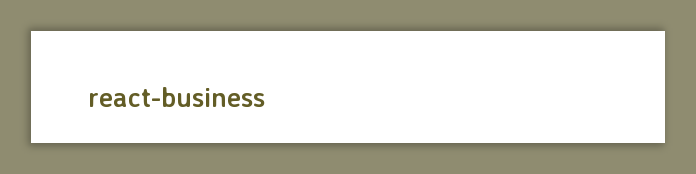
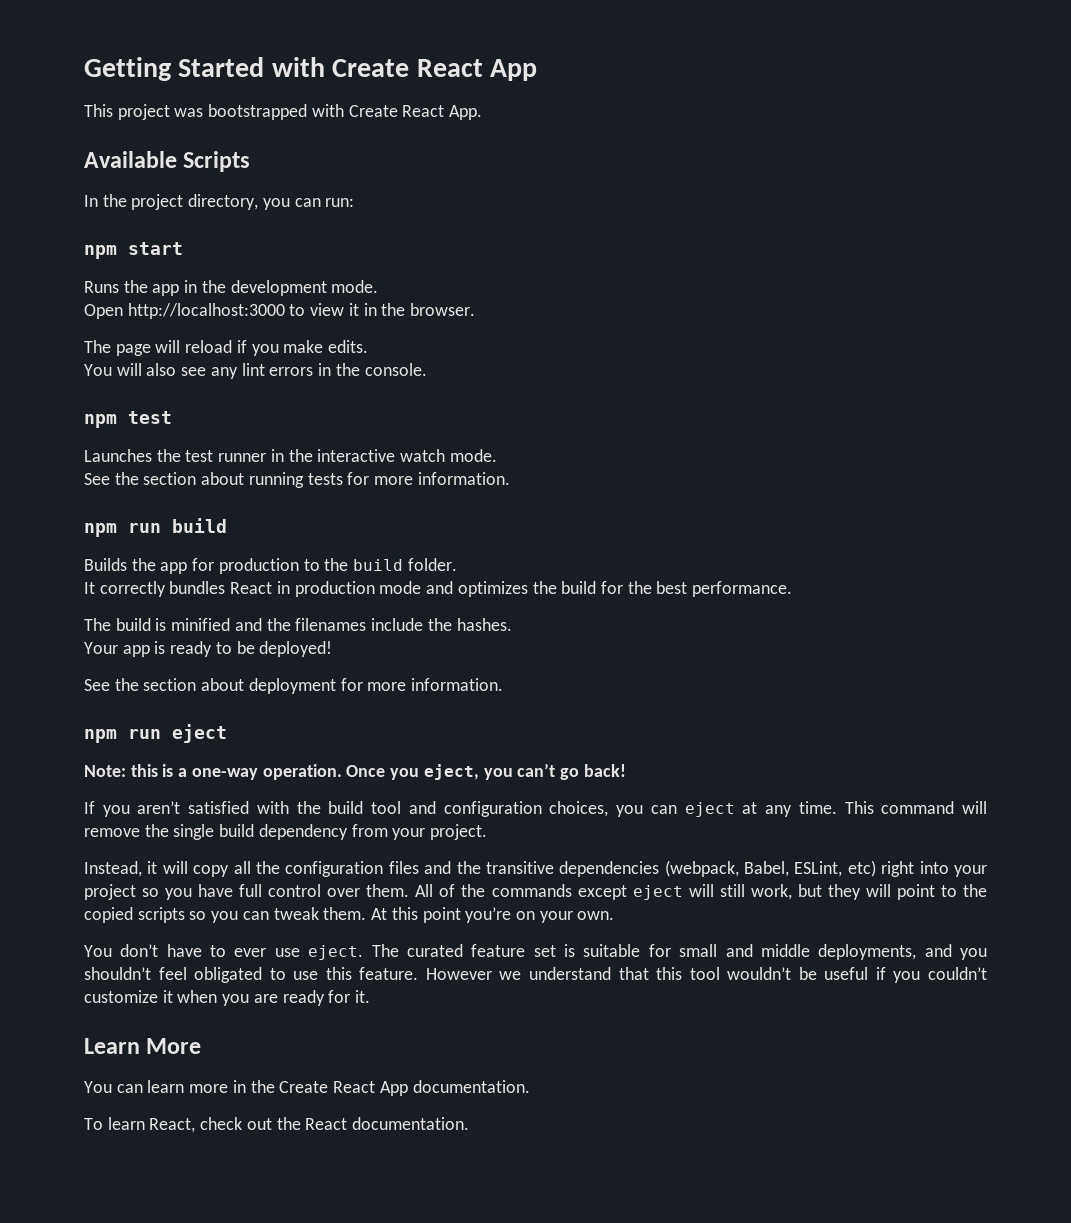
- react-business
+ Getting Started with Create React App
+ This project was bootstrapped with Create React App.
+ Available Scripts
+ In the project directory, you can run:
+ npm start
+ Runs the app in the development mode.
+ Open http://localhost:3000 to view it in the browser.
+ The page will reload if you make edits.
+ You will also see any lint errors in the console.
+ npm test
+ Launches the test runner in the interactive watch mode.
+ See the section about running tests for more information.
+ npm run build
+ Builds the app for production to the build folder.
+ It correctly bundles React in production mode and optimizes the build for the best performance.
+ The build is minified and the filenames include the hashes.
+ Your app is ready to be deployed!
+ See the section about deployment for more information.
+ npm run eject
+ Note: this is a one-way operation. Once you eject, you can’t go back!
+ If you aren’t satisfied with the build tool and configuration choices, you can eject at any time. This command will remove the single build dependency from your project.
+ Instead, it will copy all the configuration files and the transitive dependencies (webpack, Babel, ESLint, etc) right into your project so you have full control over them. All of the commands except eject will still work, but they will point to the copied scripts so you can tweak them. At this point you’re on your own.
+ You don’t have to ever use eject. The curated feature set is suitable for small and middle deployments, and you shouldn’t feel obligated to use this feature. However we understand that this tool wouldn’t be useful if you couldn’t customize it when you are ready for it.
+ Learn More
+ You can learn more in the Create React App documentation.
+ To learn React, check out the React documentation.

